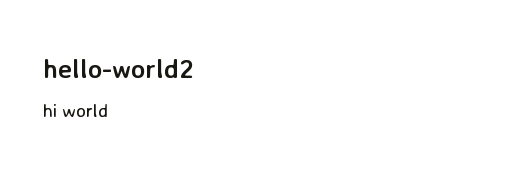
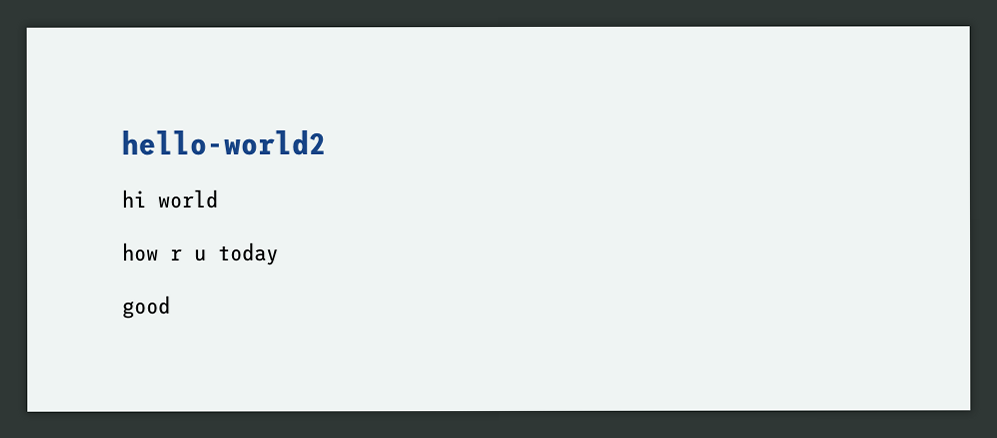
+ how r u today
+ good

